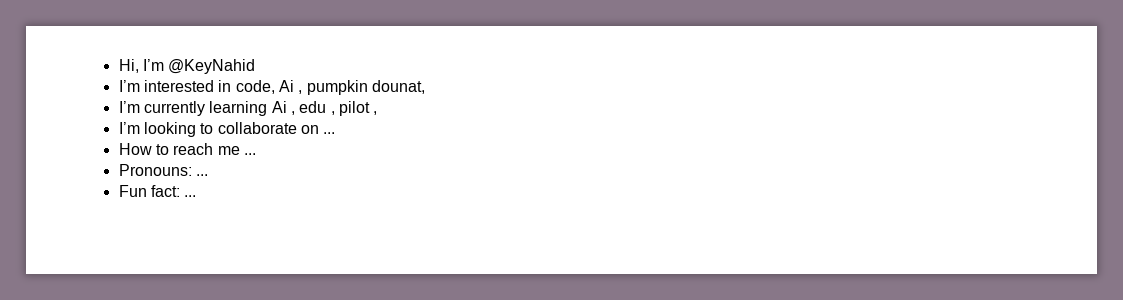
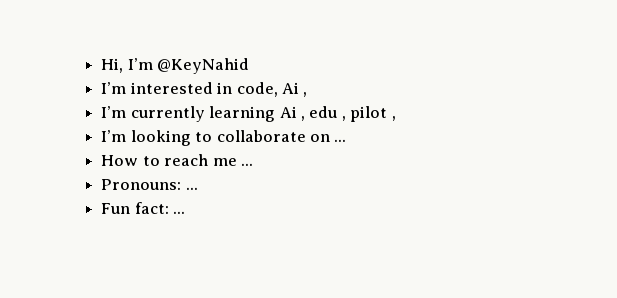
- I’m interested in code, Ai , pumpkin dounat,
+ I’m interested in code, Ai ,

